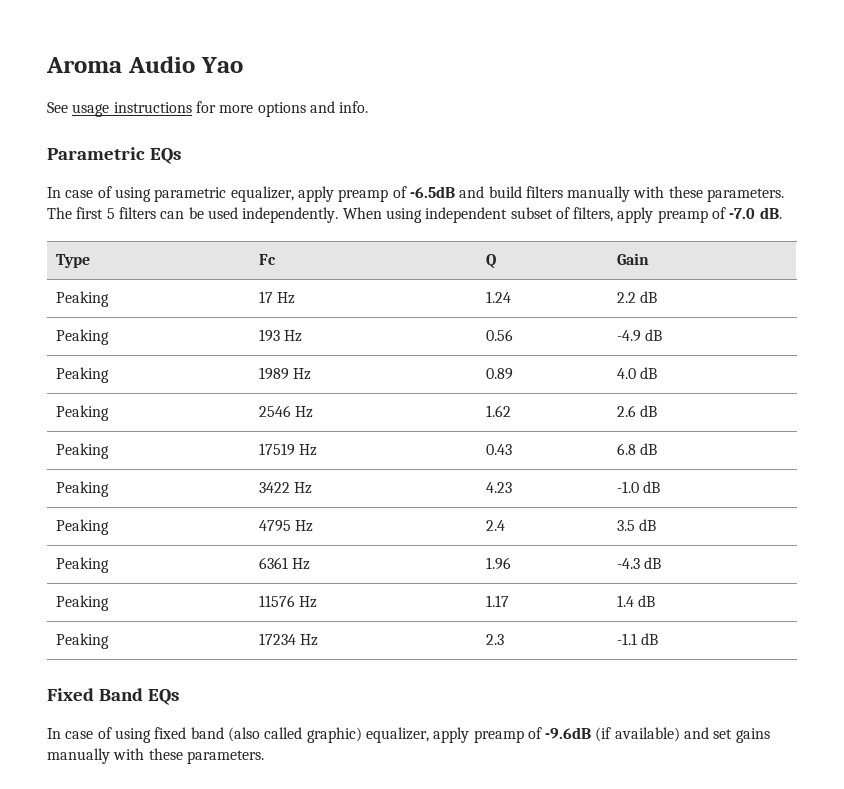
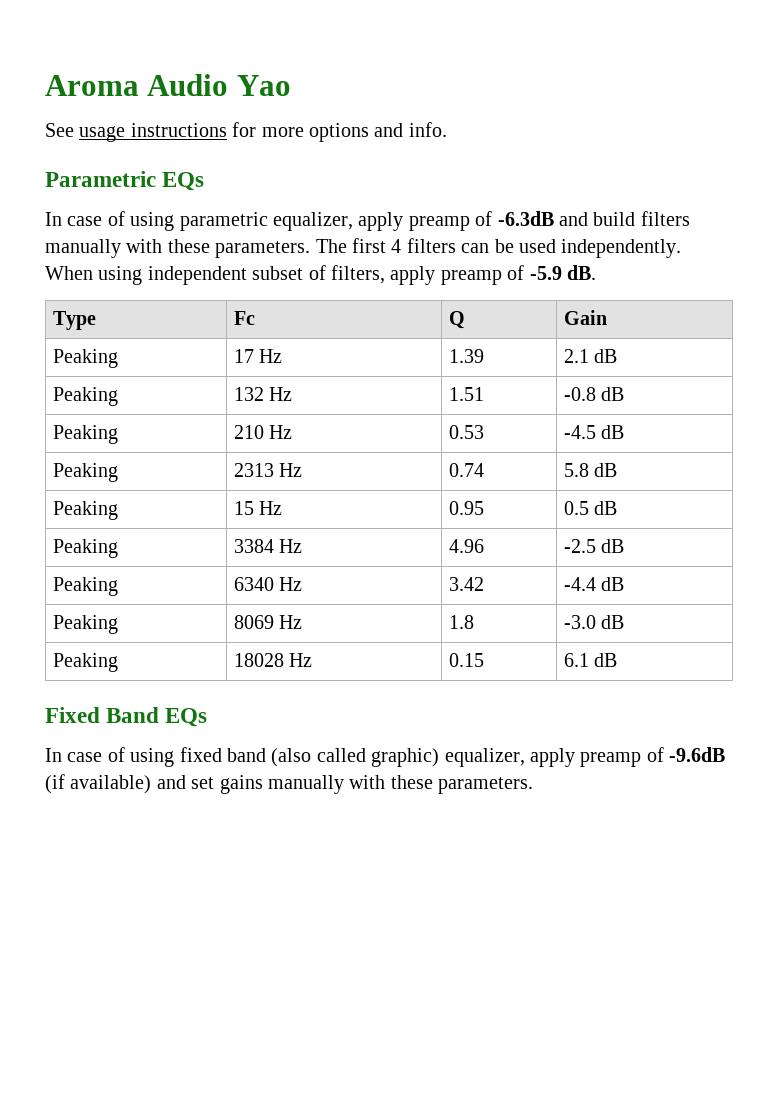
- In case of using parametric equalizer, apply preamp of -6.5dB and build filters manually with these parameters.
+ In case of using parametric equalizer, apply preamp of -6.3dB and build filters manually with these parameters.
- The first 5 filters can be used independently.
+ The first 4 filters can be used independently.
- When using independent subset of filters, apply preamp of -7.0 dB.
+ When using independent subset of filters, apply preamp of -5.9 dB.
- Peaking | 17 Hz | 1.24 | 2.2 dB
- Peaking | 193 Hz | 0.56 | -4.9 dB
- Peaking | 1989 Hz | 0.89 | 4.0 dB
- Peaking | 2546 Hz | 1.62 | 2.6 dB
- Peaking | 17519 Hz | 0.43 | 6.8 dB
- Peaking | 3422 Hz | 4.23 | -1.0 dB
- Peaking | 4795 Hz | 2.4 | 3.5 dB
- Peaking | 6361 Hz | 1.96 | -4.3 dB
- Peaking | 11576 Hz | 1.17 | 1.4 dB
- Peaking | 17234 Hz | 2.3 | -1.1 dB
+ Peaking | 17 Hz | 1.39 | 2.1 dB
+ Peaking | 132 Hz | 1.51 | -0.8 dB
+ Peaking | 210 Hz | 0.53 | -4.5 dB
+ Peaking | 2313 Hz | 0.74 | 5.8 dB
+ Peaking | 15 Hz | 0.95 | 0.5 dB
+ Peaking | 3384 Hz | 4.96 | -2.5 dB
+ Peaking | 6340 Hz | 3.42 | -4.4 dB
+ Peaking | 8069 Hz | 1.8 | -3.0 dB
+ Peaking | 18028 Hz | 0.15 | 6.1 dB

